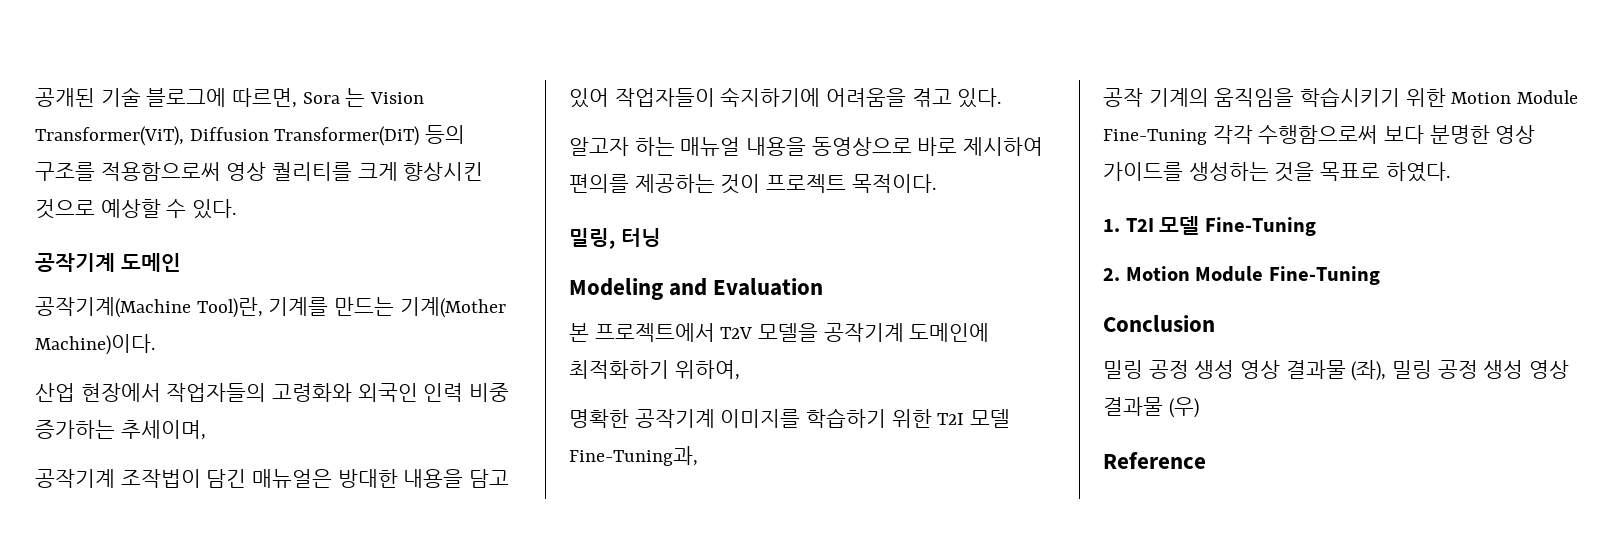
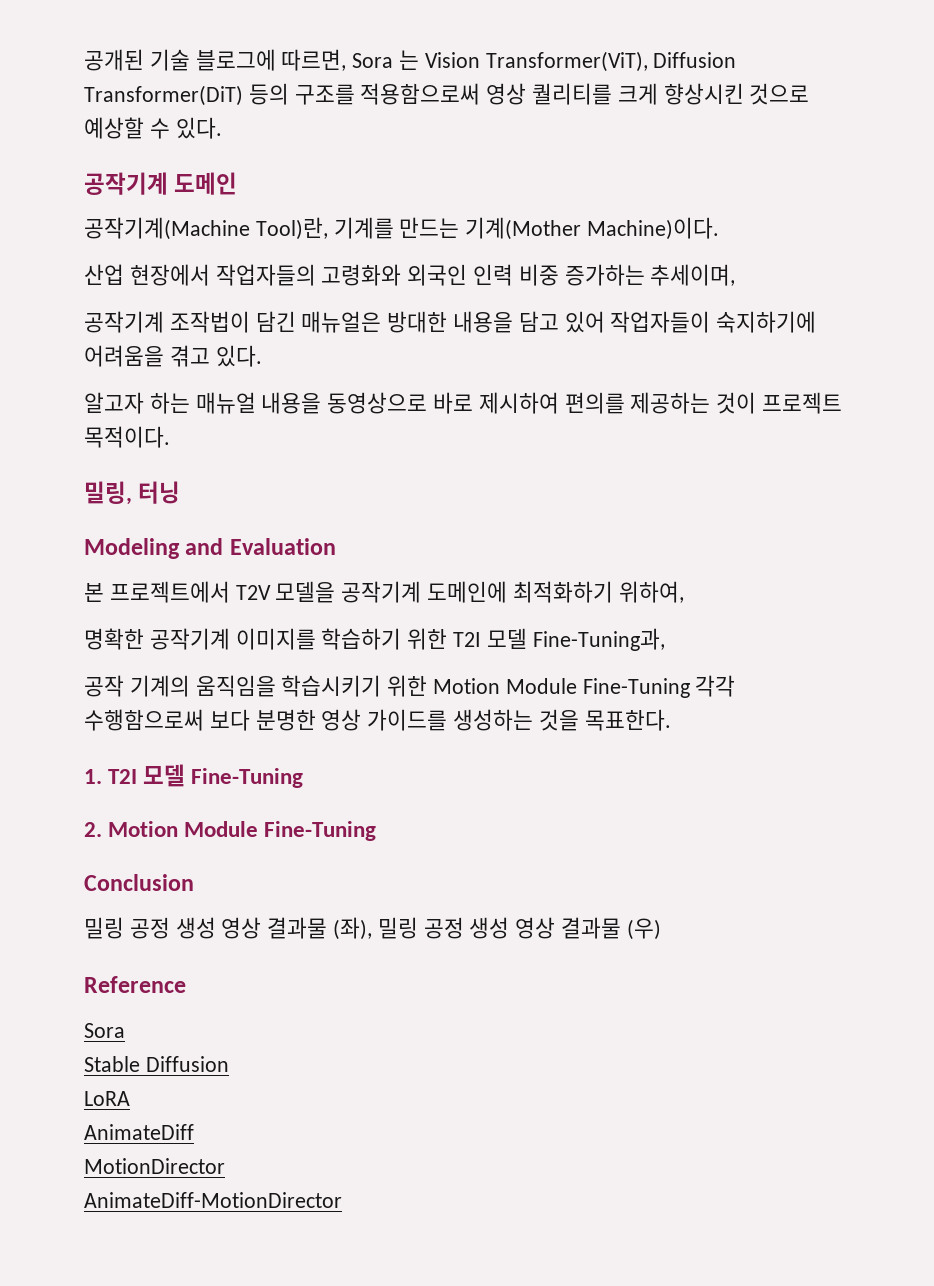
- 공작 기계의 움직임을 학습시키기 위한 Motion Module Fine-Tuning 각각 수행함으로써 보다 분명한 영상 가이드를 생성하는 것을 목표로 하였다.
+ 공작 기계의 움직임을 학습시키기 위한 Motion Module Fine-Tuning 각각 수행함으로써 보다 분명한 영상 가이드를 생성하는 것을 목표한다.
  Reference
+ Sora
+ Stable Diffusion
+ LoRA
+ AnimateDiff
+ MotionDirector
+ AnimateDiff-MotionDirector

